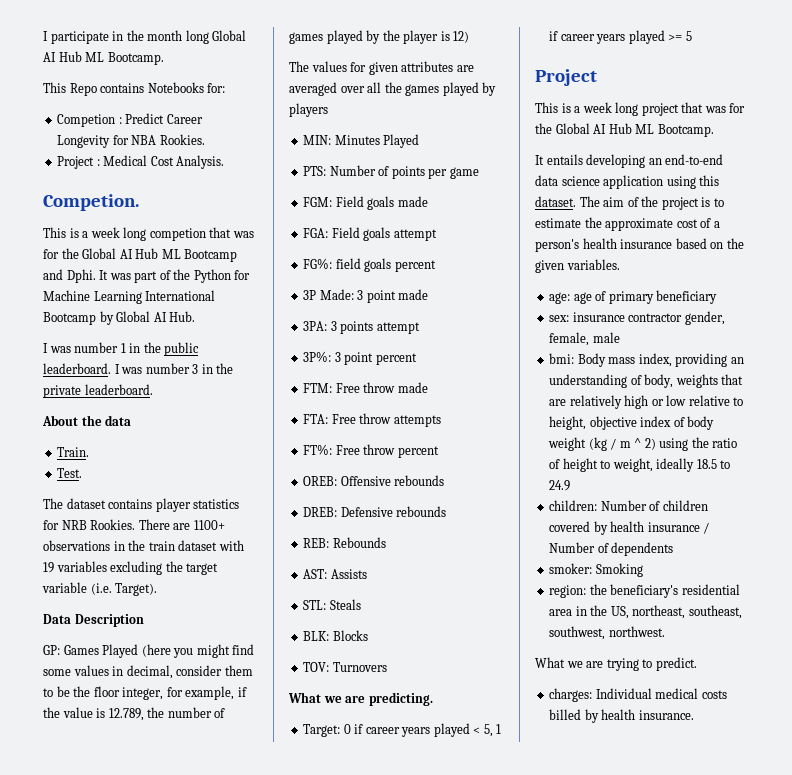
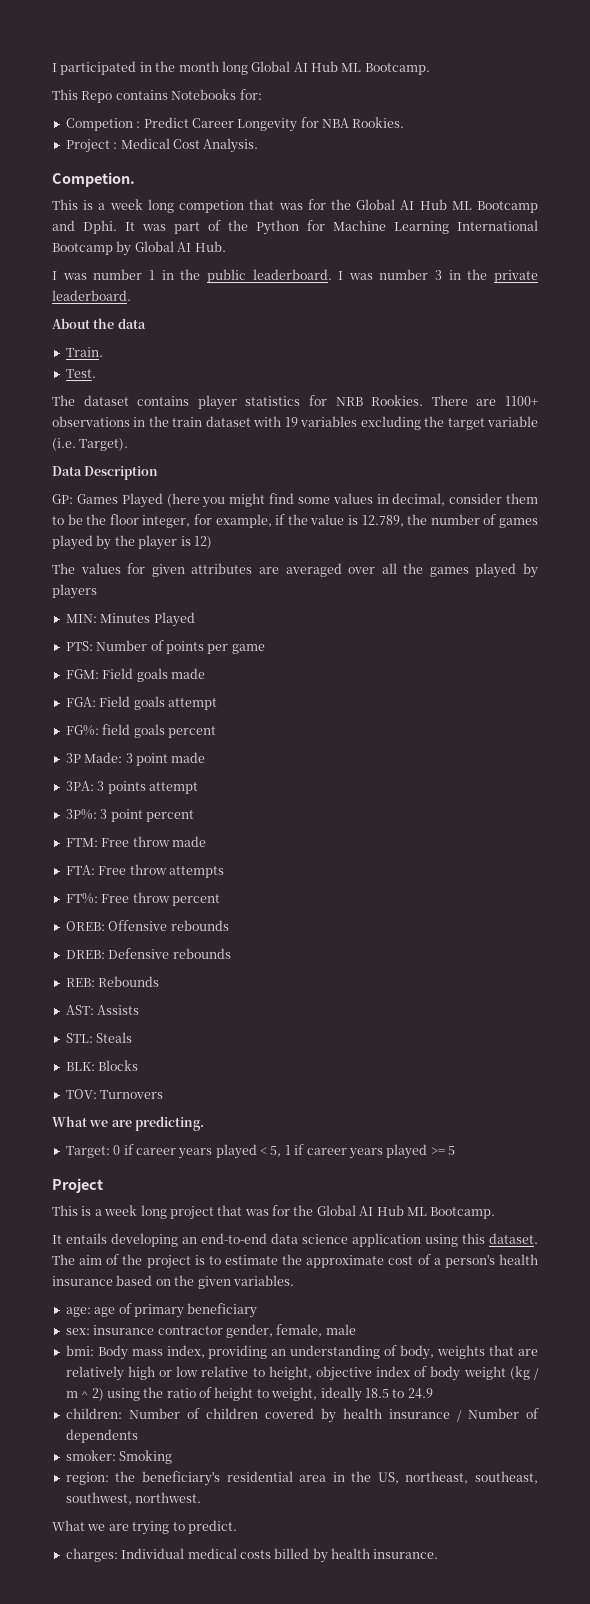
- I participate in the month long Global AI Hub ML Bootcamp.
+ I participated in the month long Global AI Hub ML Bootcamp.

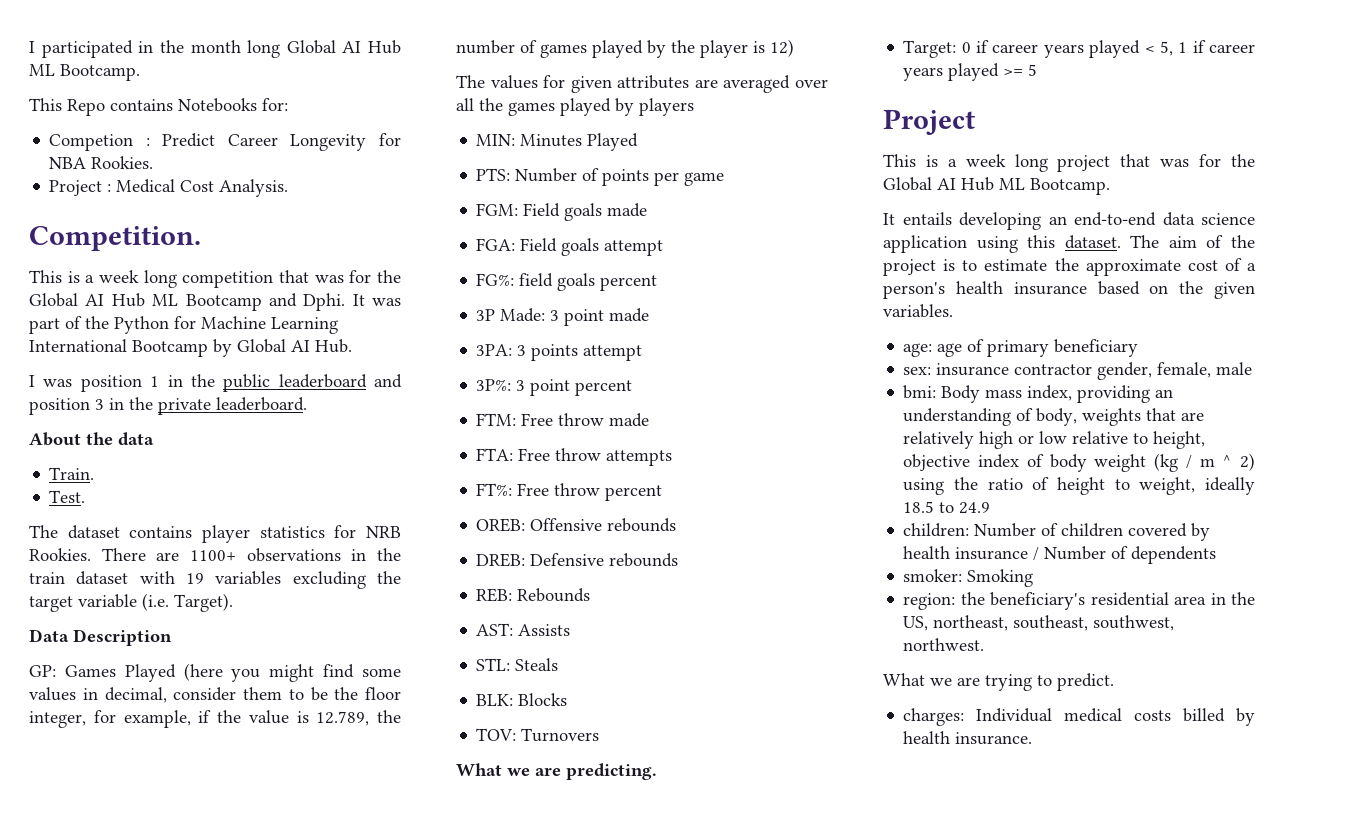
- Competion.
- This is a week long competion that was for the Global AI Hub ML Bootcamp and Dphi.
+ Competition.
+ This is a week long competition that was for the Global AI Hub ML Bootcamp and Dphi.
- I was number 1 in the public leaderboard. I was number 3 in the private leaderboard.
+ I was position 1 in the public leaderboard and position 3 in the private leaderboard.

